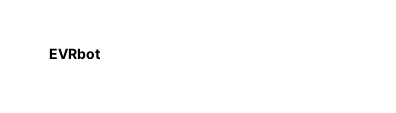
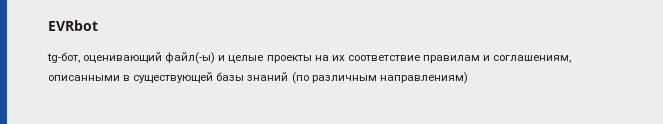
+ tg-бот, оценивающий файл(-ы) и целые проекты на их соответствие правилам и соглашениям, описанными в существующей базы знаний (по различным направлениям)

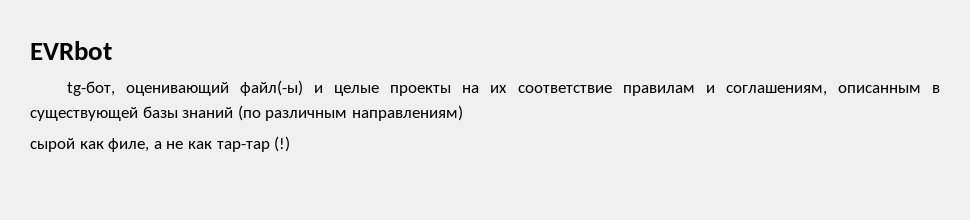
- tg-бот, оценивающий файл(-ы) и целые проекты на их соответствие правилам и соглашениям, описанными в существующей базы знаний (по различным направлениям)
+ tg-бот, оценивающий файл(-ы) и целые проекты на их соответствие правилам и соглашениям, описанным в существующей базы знаний (по различным направлениям)
+ сырой как филе, а не как тар-тар (!)

